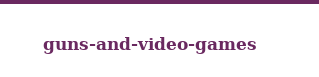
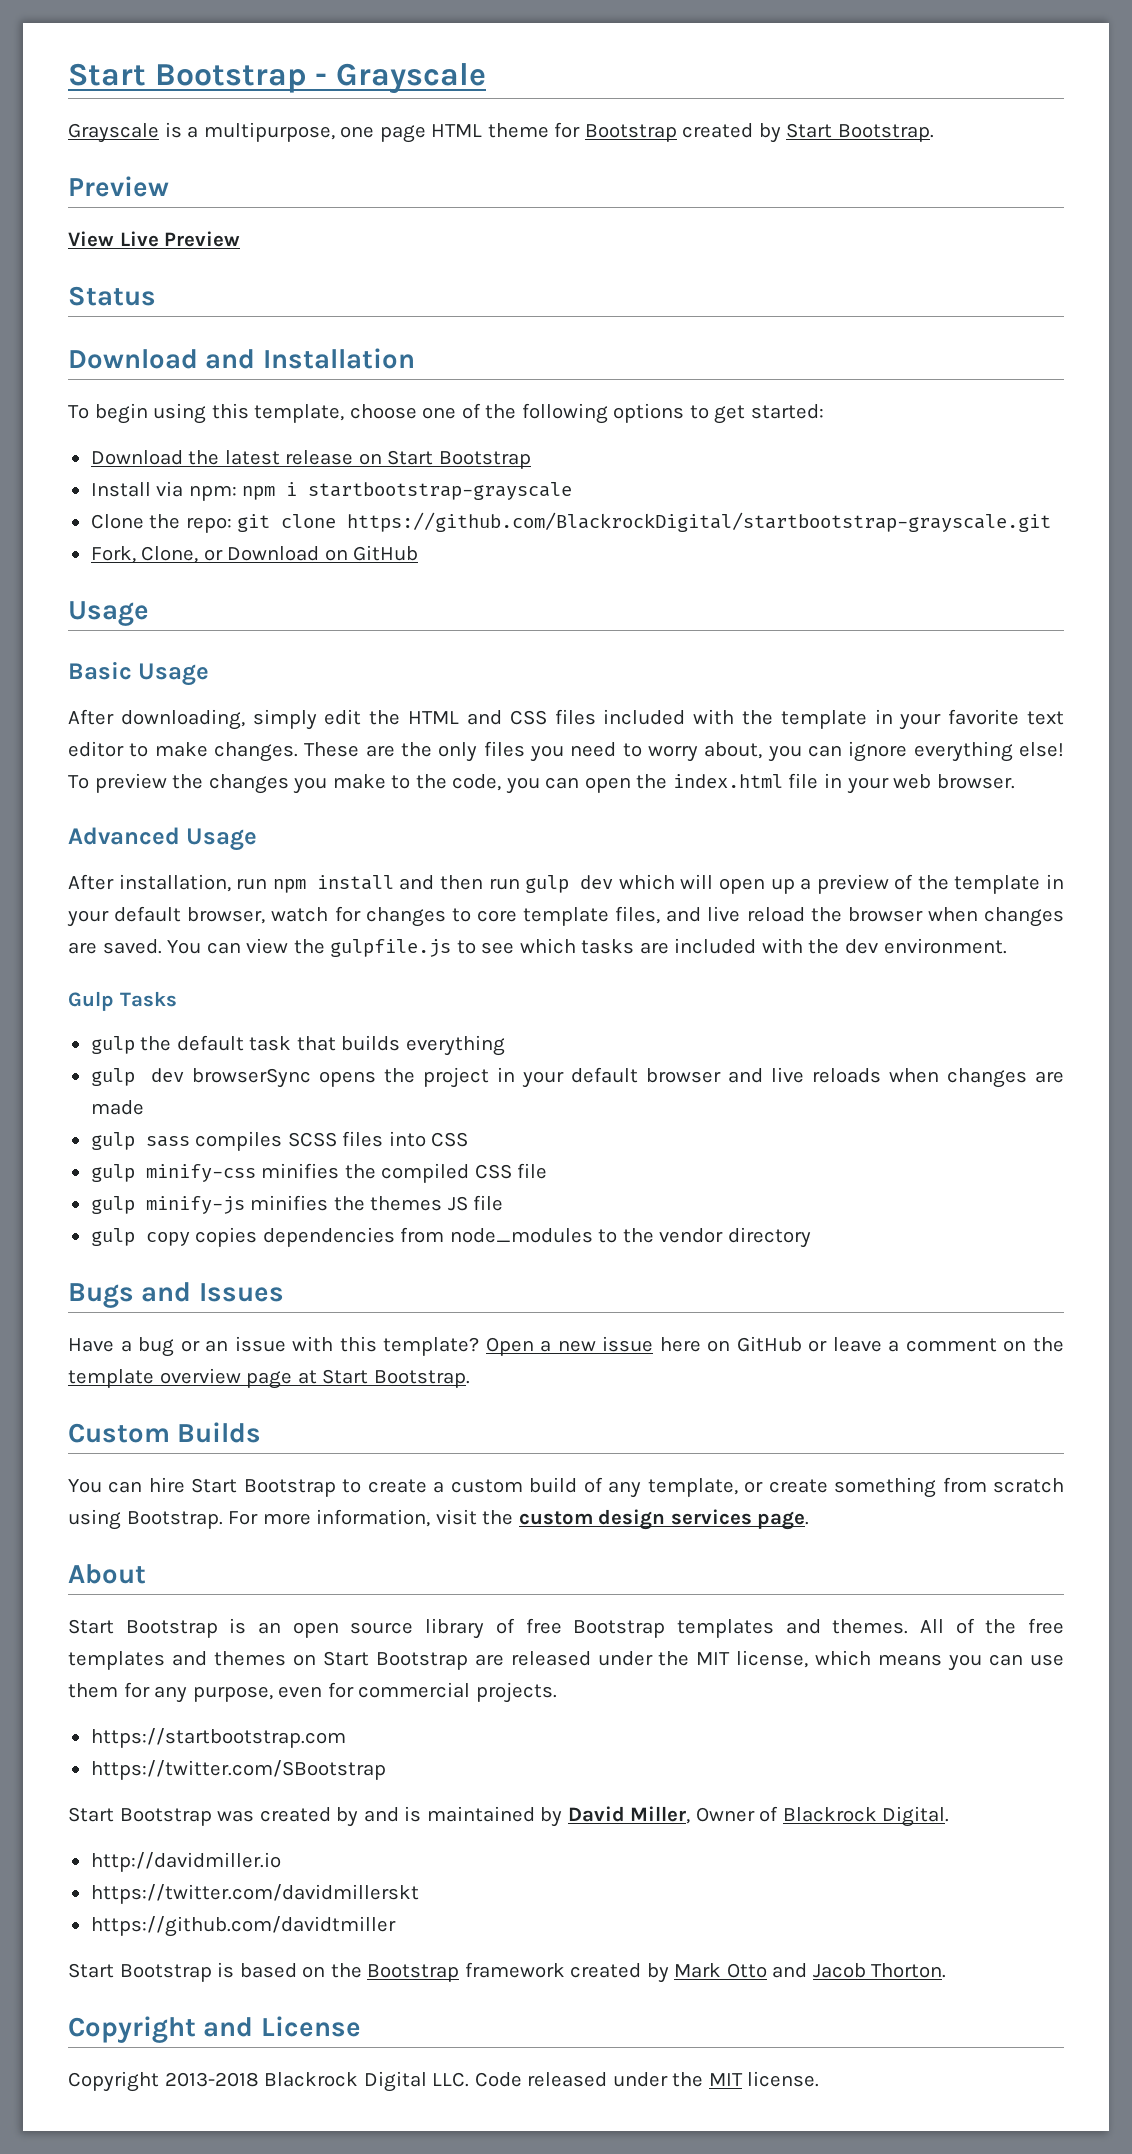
- guns-and-video-games
+ Start Bootstrap - Grayscale
+ Grayscale is a multipurpose, one page HTML theme for Bootstrap created by Start Bootstrap.
+ Preview
+ View Live Preview
+ Status
+ Download and Installation
+ To begin using this template, choose one of the following options to get started:
+ Download the latest release on Start Bootstrap
+ Install via npm: npm i startbootstrap-grayscale
+ Clone the repo: git clone https://github.com/BlackrockDigital/startbootstrap-grayscale.git
+ Fork, Clone, or Download on GitHub
+ Usage
+ Basic Usage
+ After downloading, simply edit the HTML and CSS files included with the template in your favorite text editor to make changes. These are the only files you need to worry about, you can ignore everything else! To preview the changes you make to the code, you can open the index.html file in your web browser.
+ Advanced Usage
+ After installation, run npm install and then run gulp dev which will open up a preview of the template in your default browser, watch for changes to core template files, and live reload the browser when changes are saved. You can view the gulpfile.js to see which tasks are included with the dev environment.
+ Gulp Tasks
+ gulp the default task that builds everything
+ gulp dev browserSync opens the project in your default browser and live reloads when changes are made
+ gulp sass compiles SCSS files into CSS
+ gulp minify-css minifies the compiled CSS file
+ gulp minify-js minifies the themes JS file
+ gulp copy copies dependencies from node_modules to the vendor directory
+ Bugs and Issues
+ Have a bug or an issue with this template? Open a new issue here on GitHub or leave a comment on the template overview page at Start Bootstrap.
+ Custom Builds
+ You can hire Start Bootstrap to create a custom build of any template, or create something from scratch using Bootstrap. For more information, visit the custom design services page.
+ About
+ Start Bootstrap is an open source library of free Bootstrap templates and themes. All of the free templates and themes on Start Bootstrap are released under the MIT license, which means you can use them for any purpose, even for commercial projects.
+ https://startbootstrap.com
+ https://twitter.com/SBootstrap
+ Start Bootstrap was created by and is maintained by David Miller, Owner of Blackrock Digital.
+ http://davidmiller.io
+ https://twitter.com/davidmillerskt
+ https://github.com/davidtmiller
+ Start Bootstrap is based on the Bootstrap framework created by Mark Otto and Jacob Thorton.
+ Copyright and License
+ Copyright 2013-2018 Blackrock Digital LLC. Code released under the MIT license.

